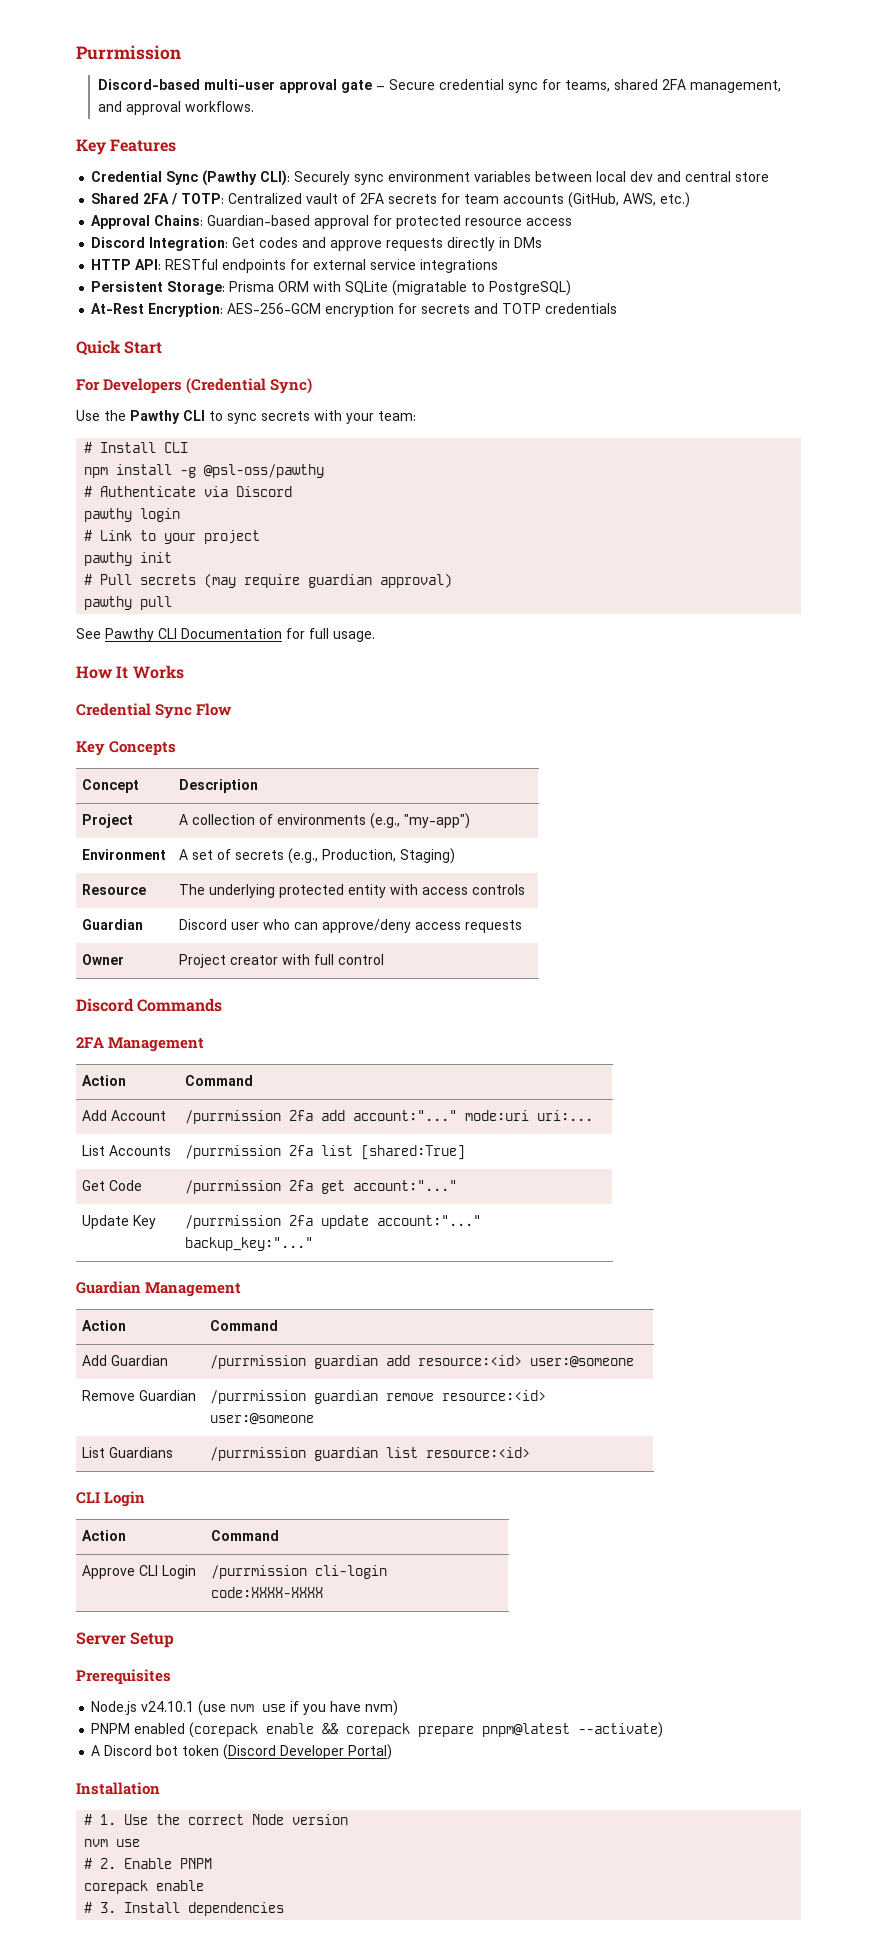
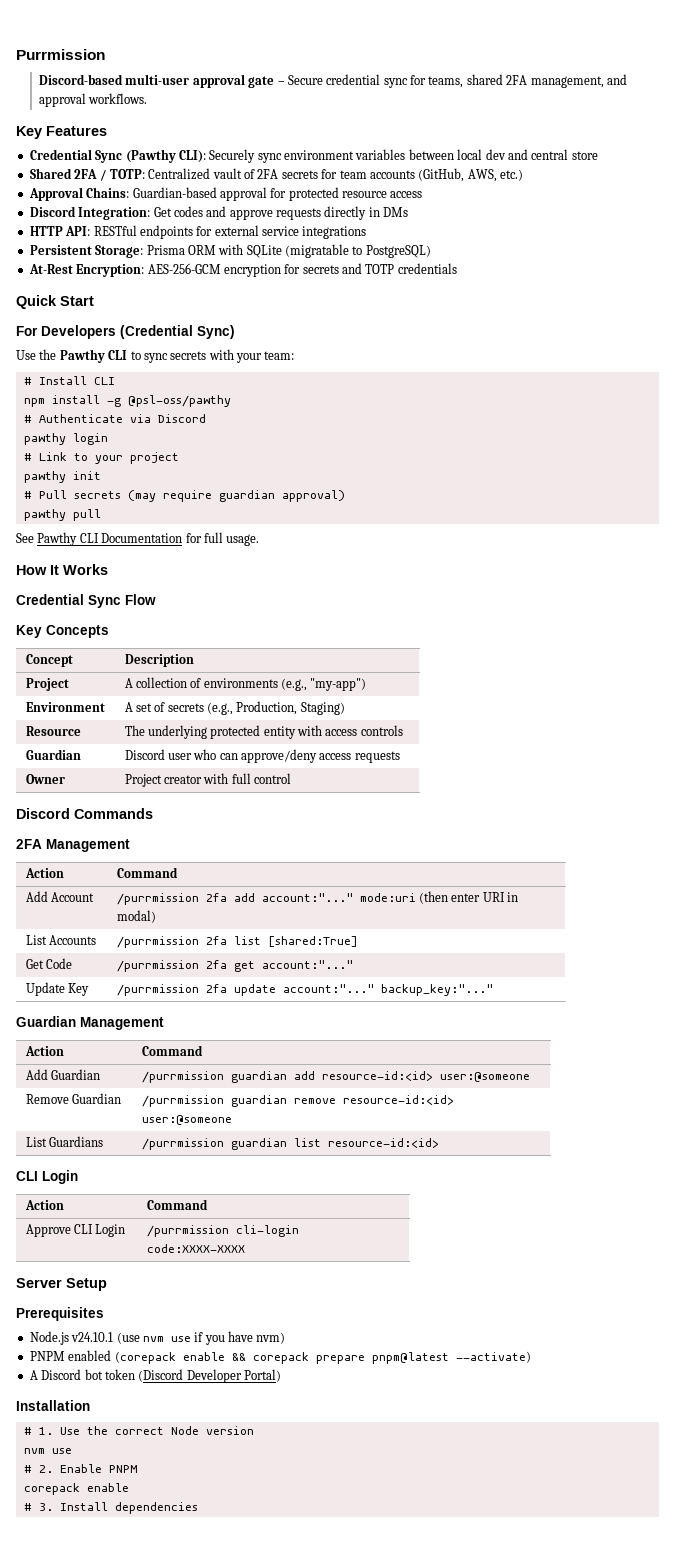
- Add Account | /purrmission 2fa add account:"..." mode:uri uri:...
+ Add Account | /purrmission 2fa add account:"..." mode:uri (then enter URI in modal)
- Add Guardian | /purrmission guardian add resource:<id> user:@someone
+ Add Guardian | /purrmission guardian add resource-id:<id> user:@someone
- Remove Guardian | /purrmission guardian remove resource:<id> user:@someone
+ Remove Guardian | /purrmission guardian remove resource-id:<id> user:@someone
- List Guardians | /purrmission guardian list resource:<id>
+ List Guardians | /purrmission guardian list resource-id:<id>

